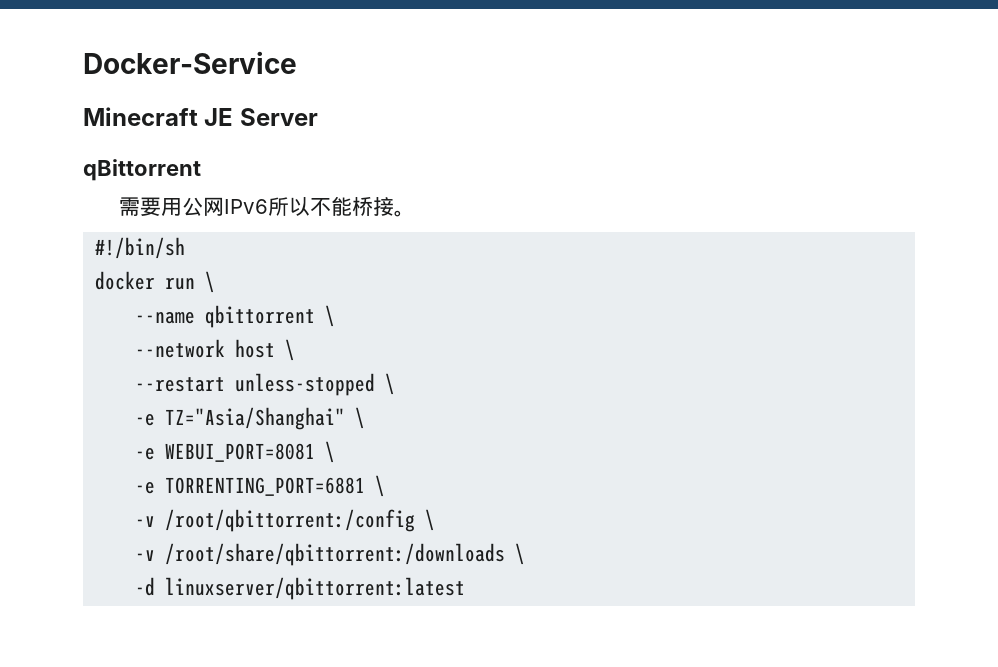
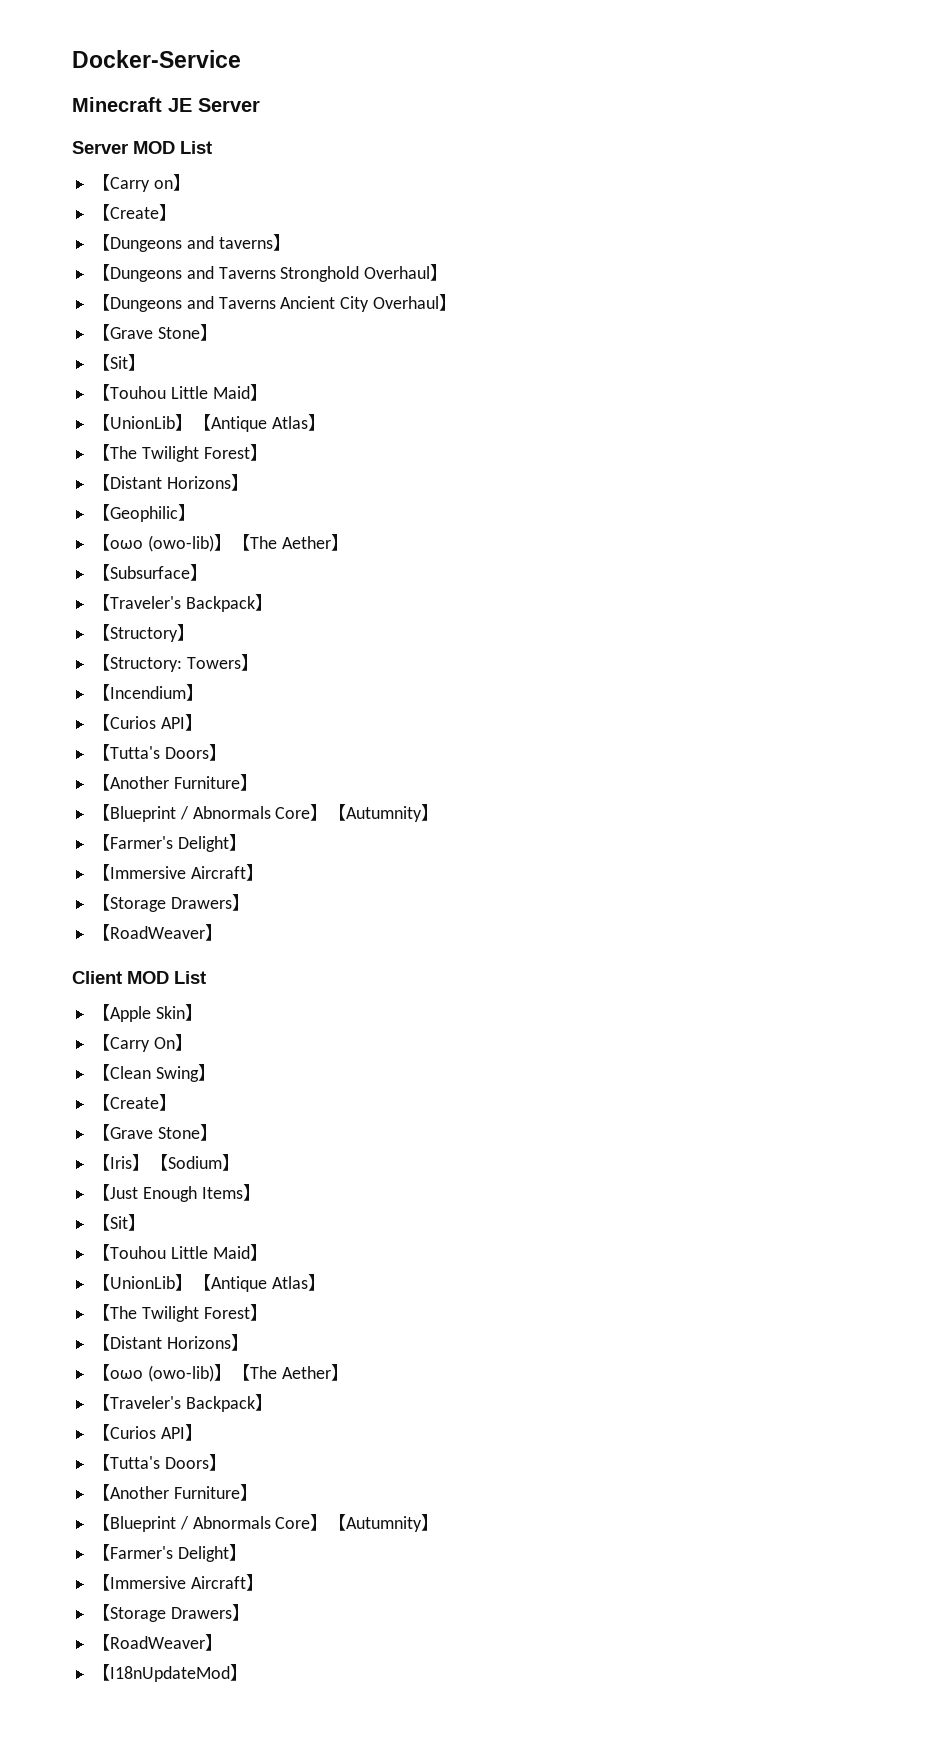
- qBittorrent
- 需要用公网IPv6所以不能桥接。
- #!/bin/sh
- docker run \
- --name qbittorrent \
- --network host \
- --restart unless-stopped \
- -e TZ="Asia/Shanghai" \
- -e WEBUI_PORT=8081 \
- -e TORRENTING_PORT=6881 \
- -v /root/qbittorrent:/config \
- -v /root/share/qbittorrent:/downloads \
- -d linuxserver/qbittorrent:latest
+ Server MOD List
+ 【Carry on】
+ 【Create】
+ 【Dungeons and taverns】
+ 【Dungeons and Taverns Stronghold Overhaul】
+ 【Dungeons and Taverns Ancient City Overhaul】
+ 【Grave Stone】
+ 【Sit】
+ 【Touhou Little Maid】
+ 【UnionLib】【Antique Atlas】
+ 【The Twilight Forest】
+ 【Distant Horizons】
+ 【Geophilic】
+ 【oωo (owo-lib)】【The Aether】
+ 【Subsurface】
+ 【Traveler's Backpack】
+ 【Structory】
+ 【Structory: Towers】
+ 【Incendium】
+ 【Curios API】
+ 【Tutta's Doors】
+ 【Another Furniture】
+ 【Blueprint / Abnormals Core】【Autumnity】
+ 【Farmer's Delight】
+ 【Immersive Aircraft】
+ 【Storage Drawers】
+ 【RoadWeaver】
+ Client MOD List
+ 【Apple Skin】
+ 【Carry On】
+ 【Clean Swing】
+ 【Create】
+ 【Grave Stone】
+ 【Iris】【Sodium】
+ 【Just Enough Items】
+ 【Sit】
+ 【Touhou Little Maid】
+ 【UnionLib】【Antique Atlas】
+ 【The Twilight Forest】
+ 【Distant Horizons】
+ 【oωo (owo-lib)】【The Aether】
+ 【Traveler's Backpack】
+ 【Curios API】
+ 【Tutta's Doors】
+ 【Another Furniture】
+ 【Blueprint / Abnormals Core】【Autumnity】
+ 【Farmer's Delight】
+ 【Immersive Aircraft】
+ 【Storage Drawers】
+ 【RoadWeaver】
+ 【I18nUpdateMod】

